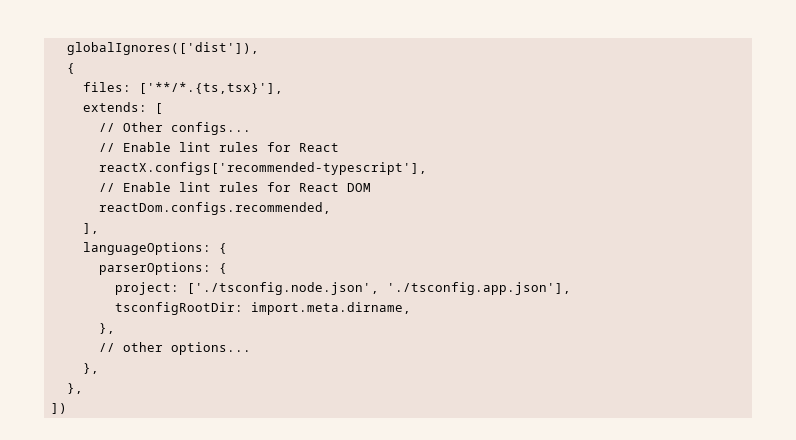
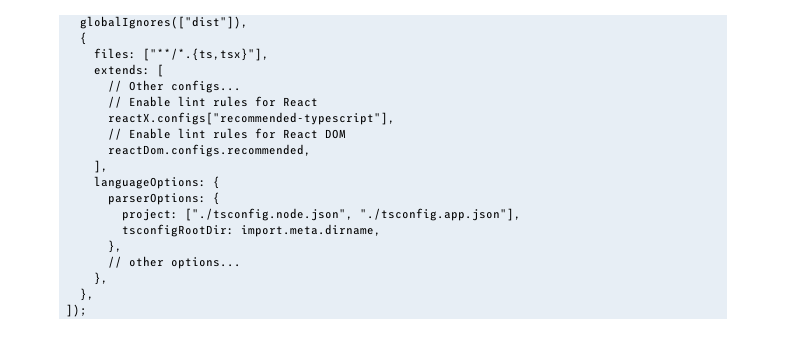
- globalIgnores(['dist']),
+ globalIgnores(["dist"]),
- files: ['**/*.{ts,tsx}'],
+ files: ["**/*.{ts,tsx}"],
- reactX.configs['recommended-typescript'],
+ reactX.configs["recommended-typescript"],
- project: ['./tsconfig.node.json', './tsconfig.app.json'],
+ project: ["./tsconfig.node.json", "./tsconfig.app.json"],
- ])
+ ]);

